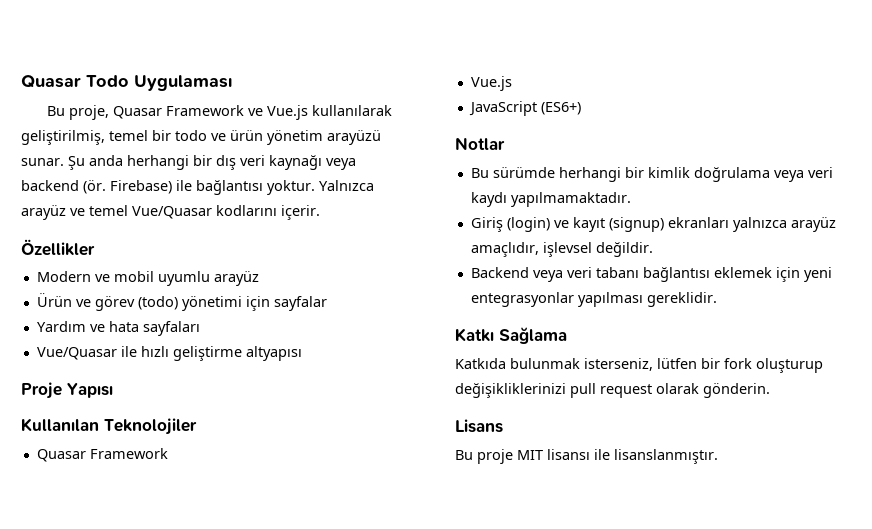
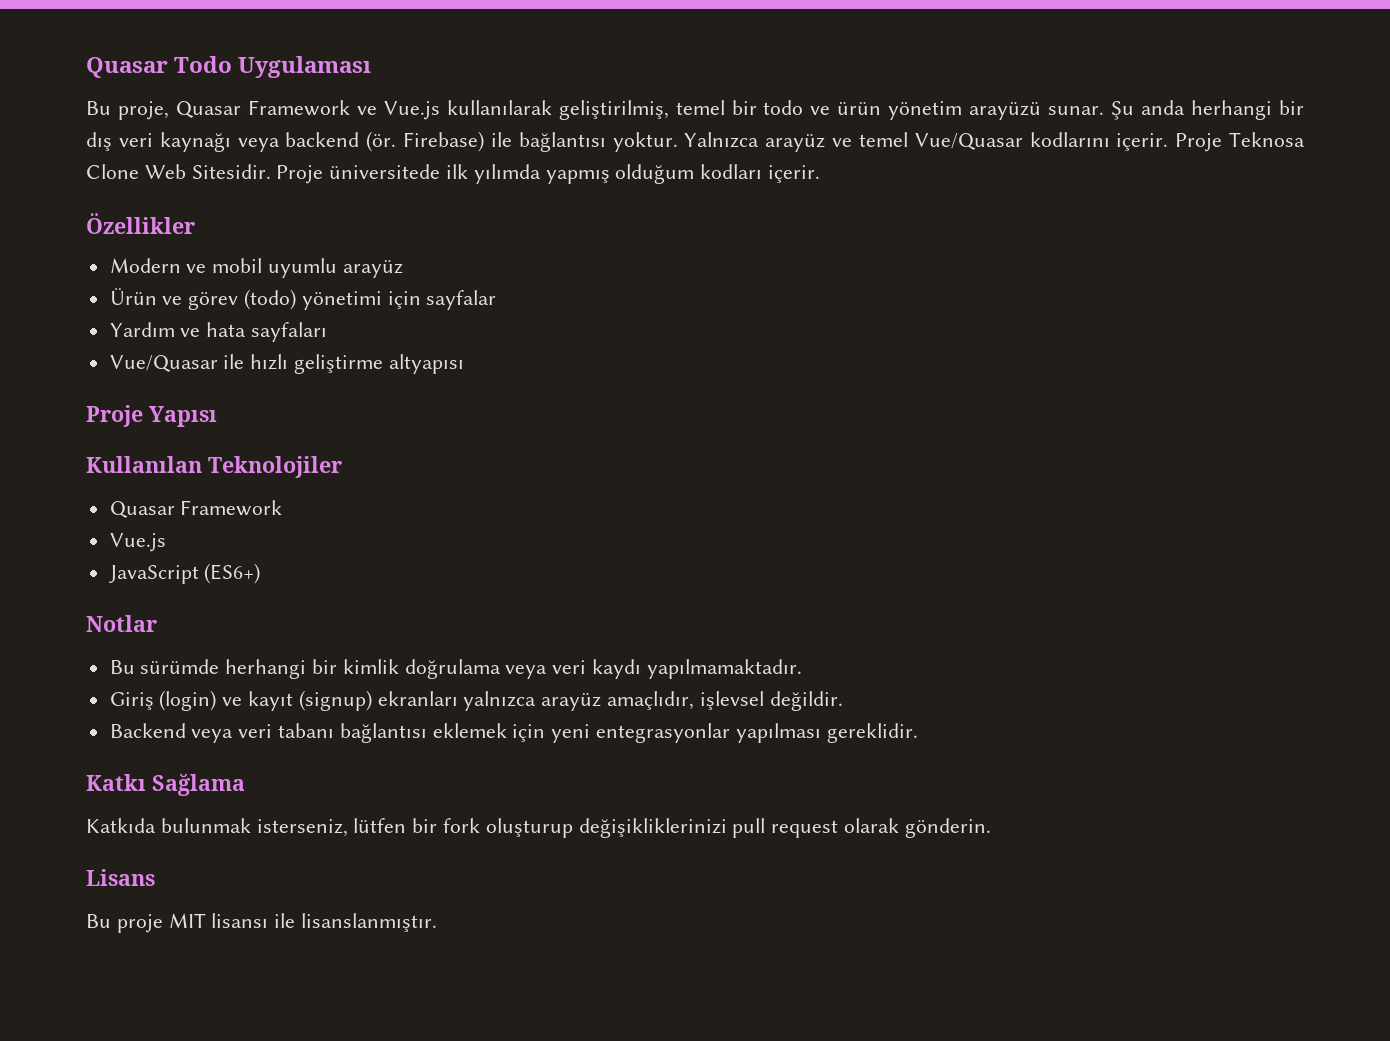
+ Proje Teknosa Clone Web Sitesidir. Proje üniversitede ilk yılımda yapmış olduğum kodları içerir.

